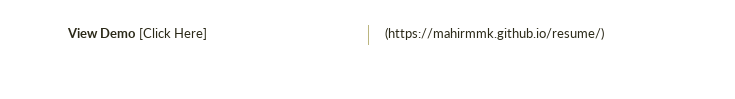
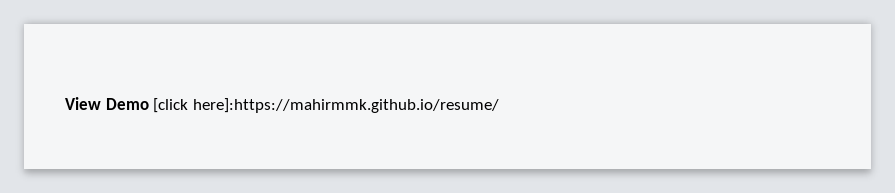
- View Demo [Click Here] (https://mahirmmk.github.io/resume/)
+ View Demo [click here]:https://mahirmmk.github.io/resume/

